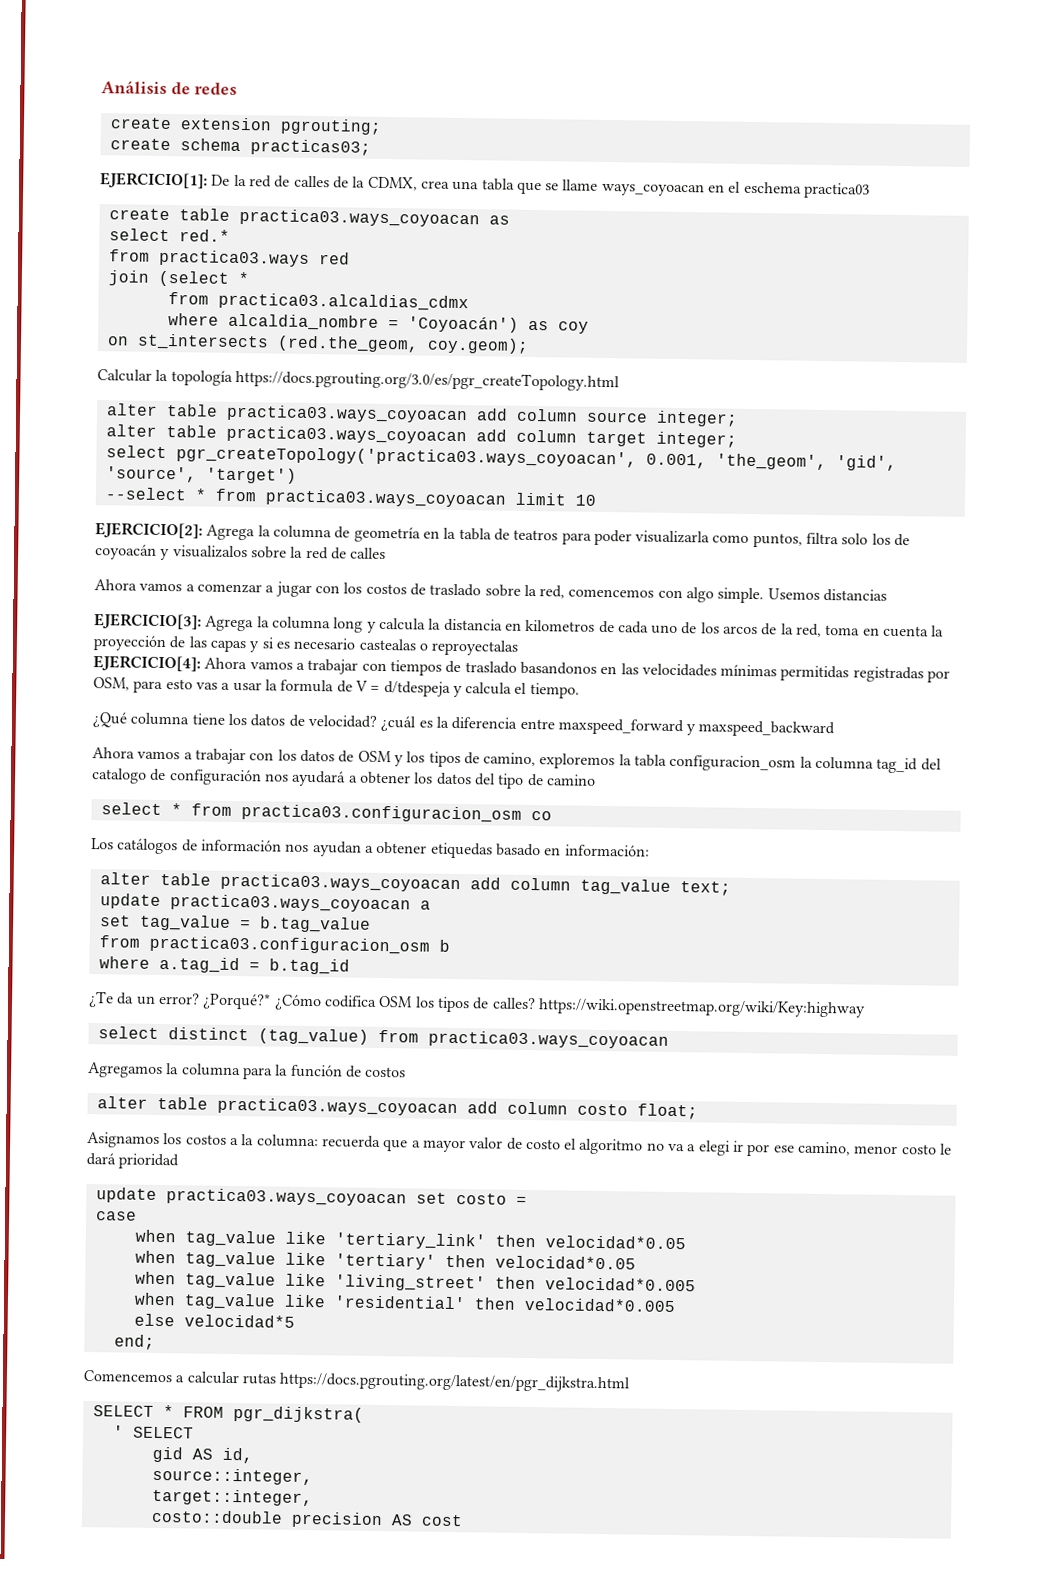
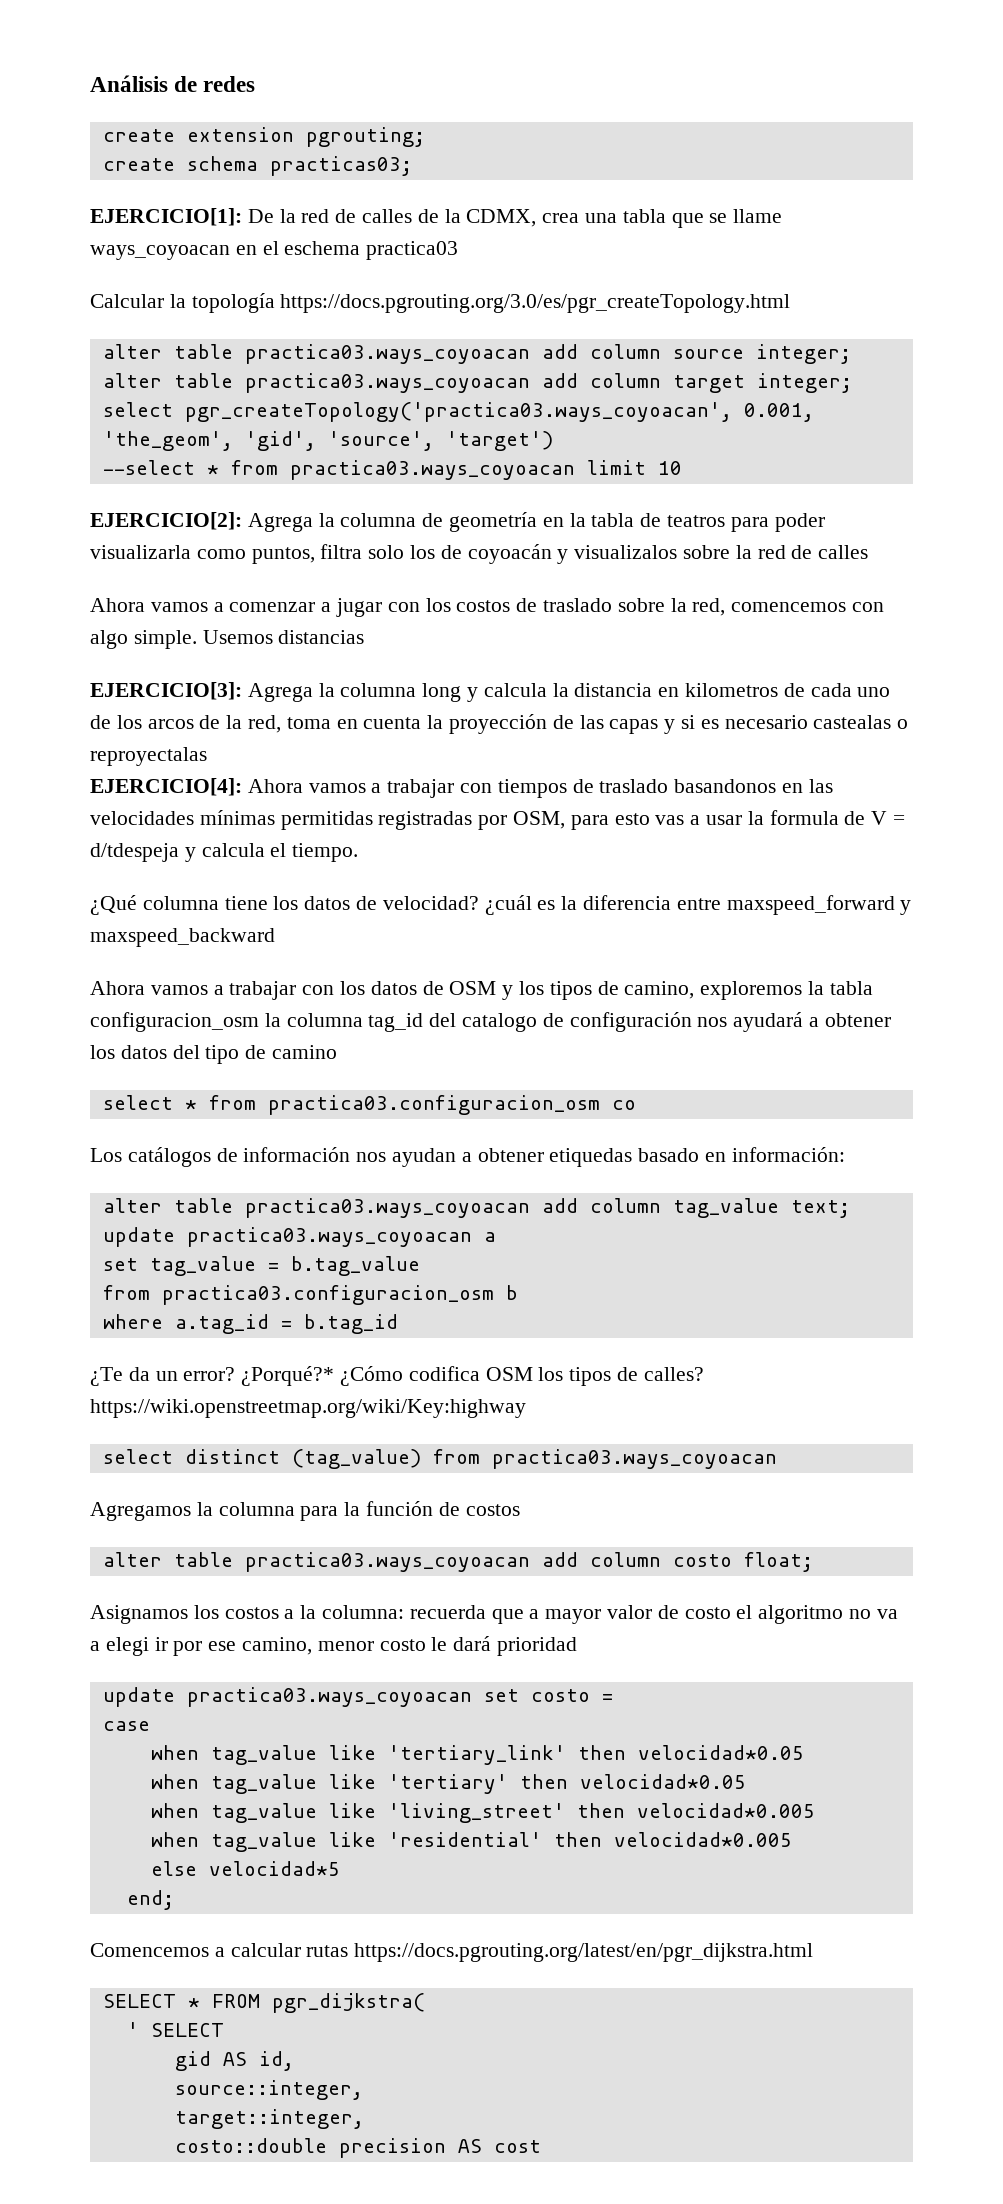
- create table practica03.ways_coyoacan as
- select red.*
- from practica03.ways red
- join (select *
- from practica03.alcaldias_cdmx
- where alcaldia_nombre = 'Coyoacán') as coy
- on st_intersects (red.the_geom, coy.geom);

